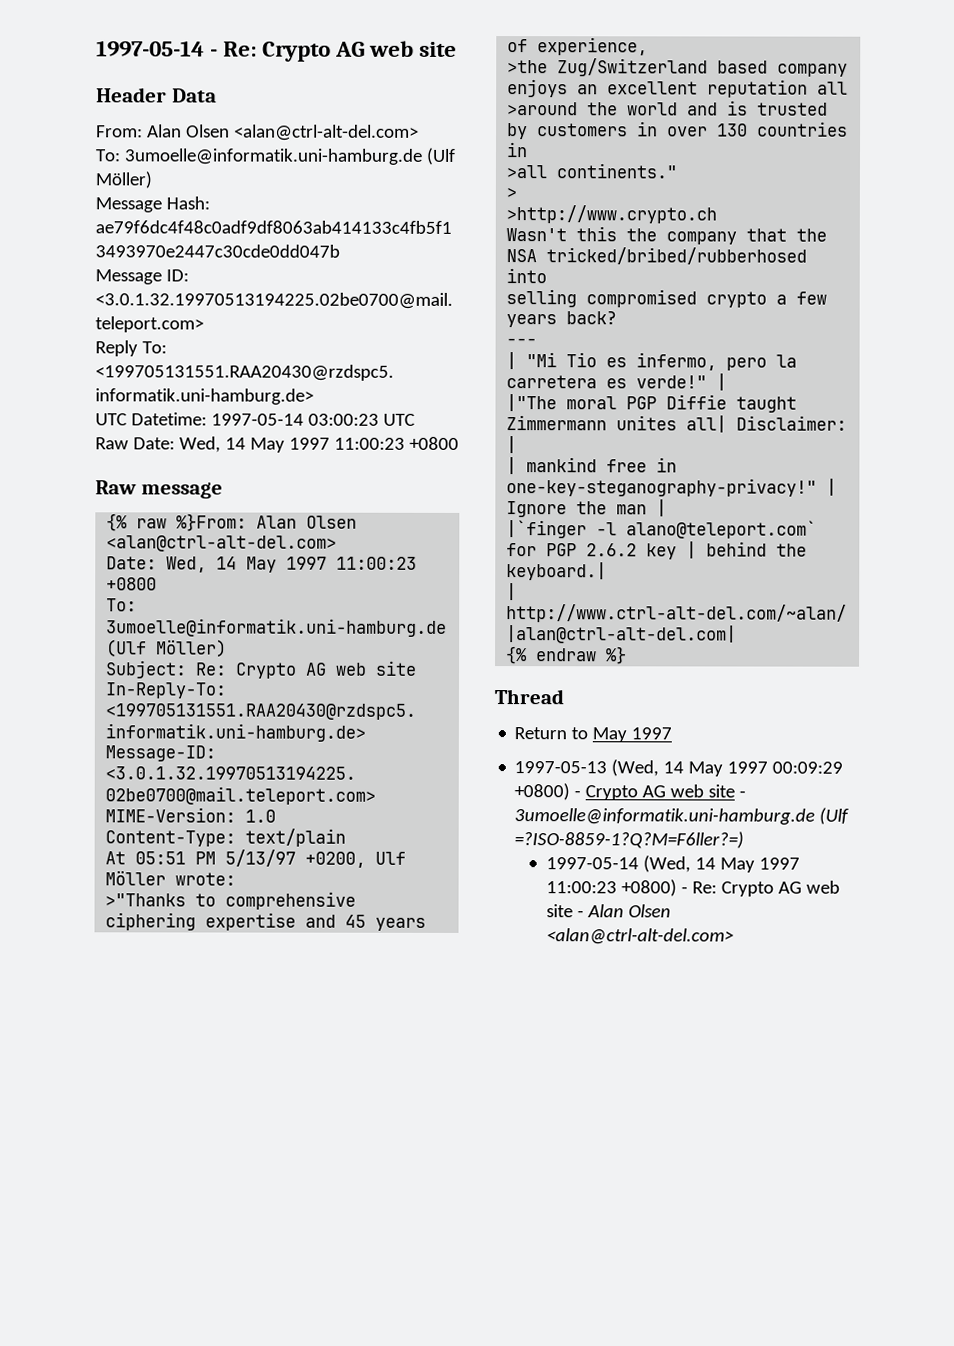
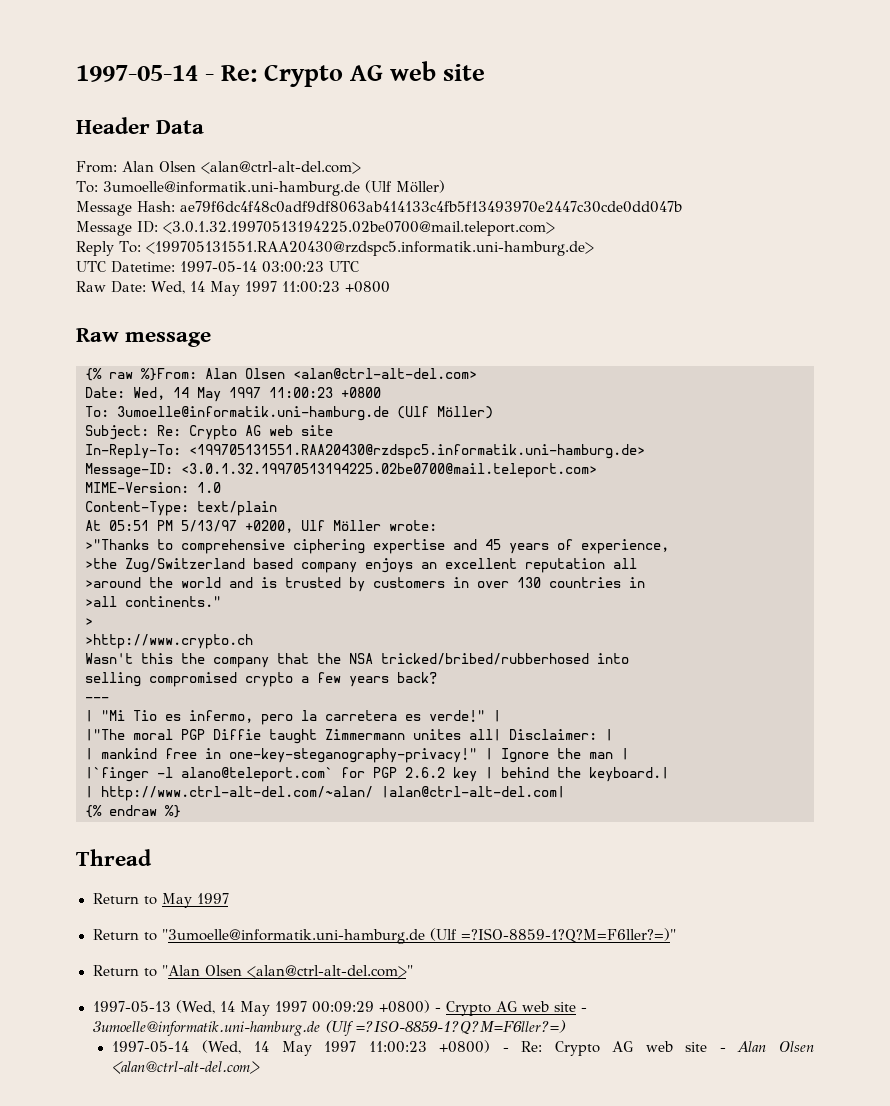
+ Return to "3umoelle@informatik.uni-hamburg.de (Ulf =?ISO-8859-1?Q?M=F6ller?=)"
+ Return to "Alan Olsen <alan@ctrl-alt-del.com>"

